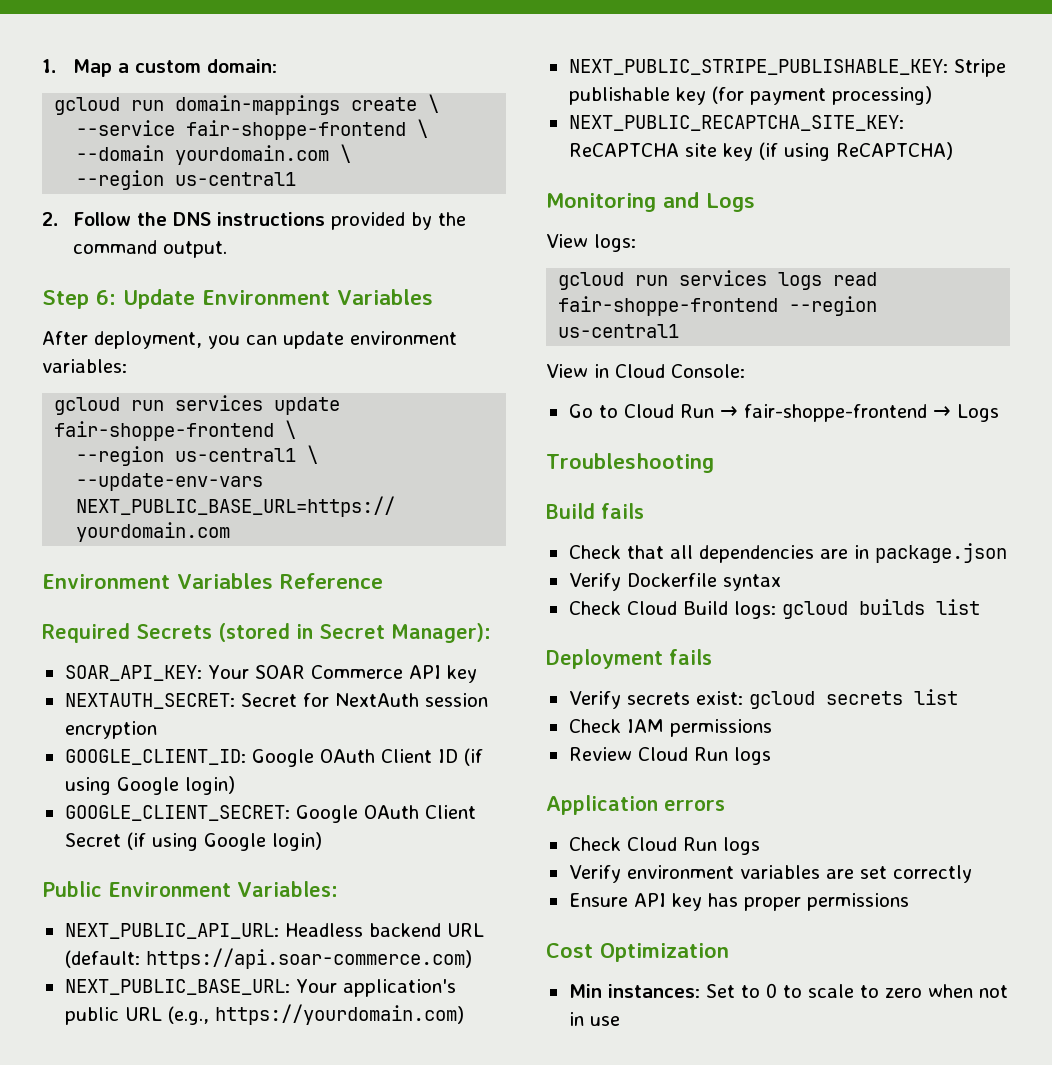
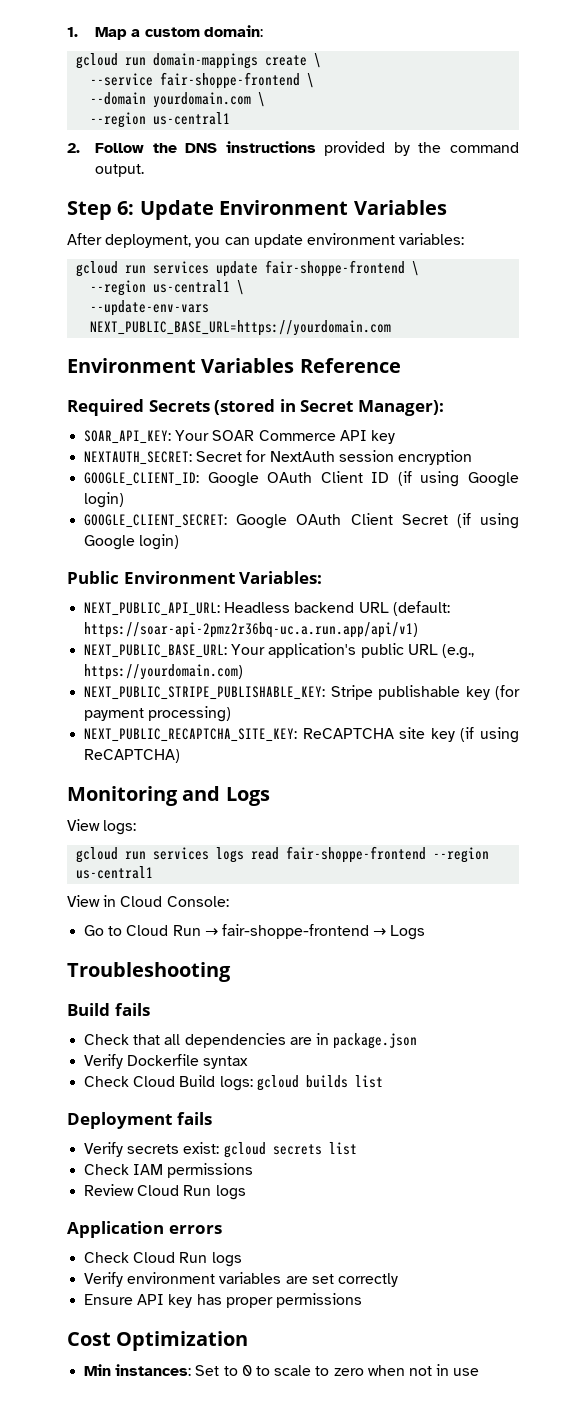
- NEXT_PUBLIC_API_URL: Headless backend URL (default: https://api.soar-commerce.com)
+ NEXT_PUBLIC_API_URL: Headless backend URL (default: https://soar-api-2pmz2r36bq-uc.a.run.app/api/v1)

